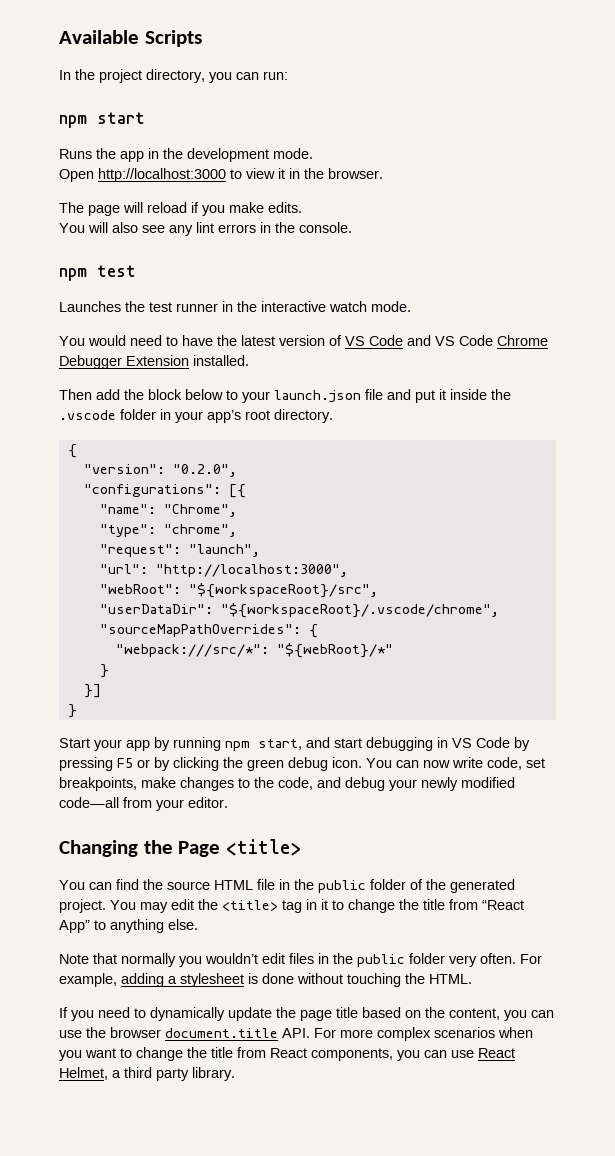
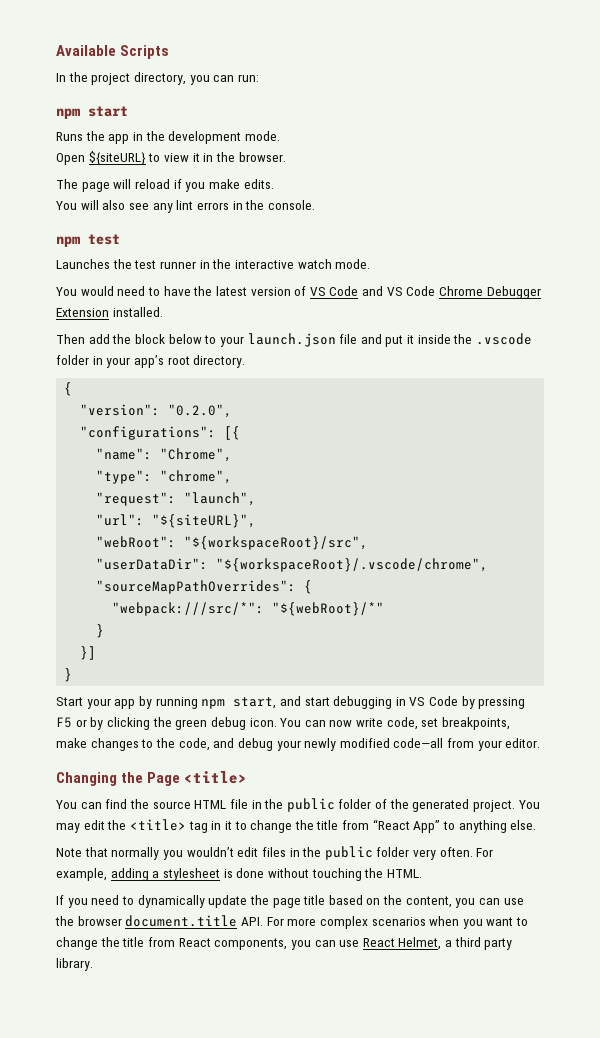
- Open http://localhost:3000 to view it in the browser.
+ Open ${siteURL} to view it in the browser.
- "url": "http://localhost:3000",
+ "url": "${siteURL}",

